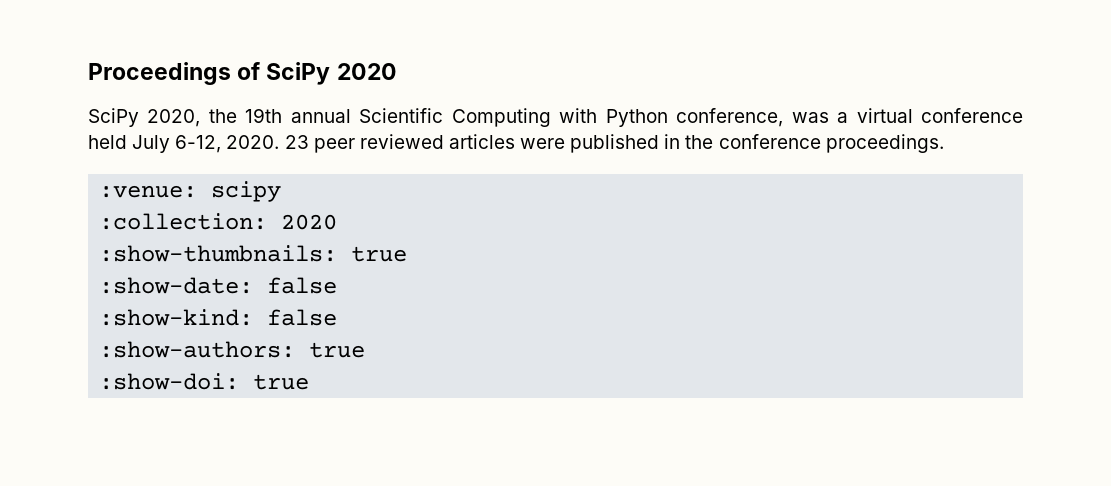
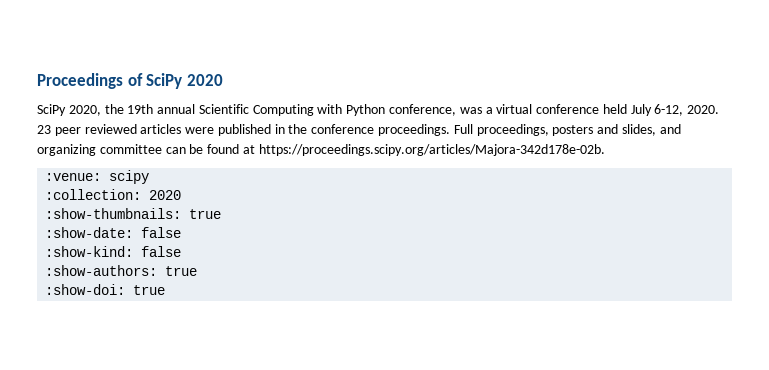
+ Full proceedings, posters and slides, and organizing committee can be found at https://proceedings.scipy.org/articles/Majora-342d178e-02b.

